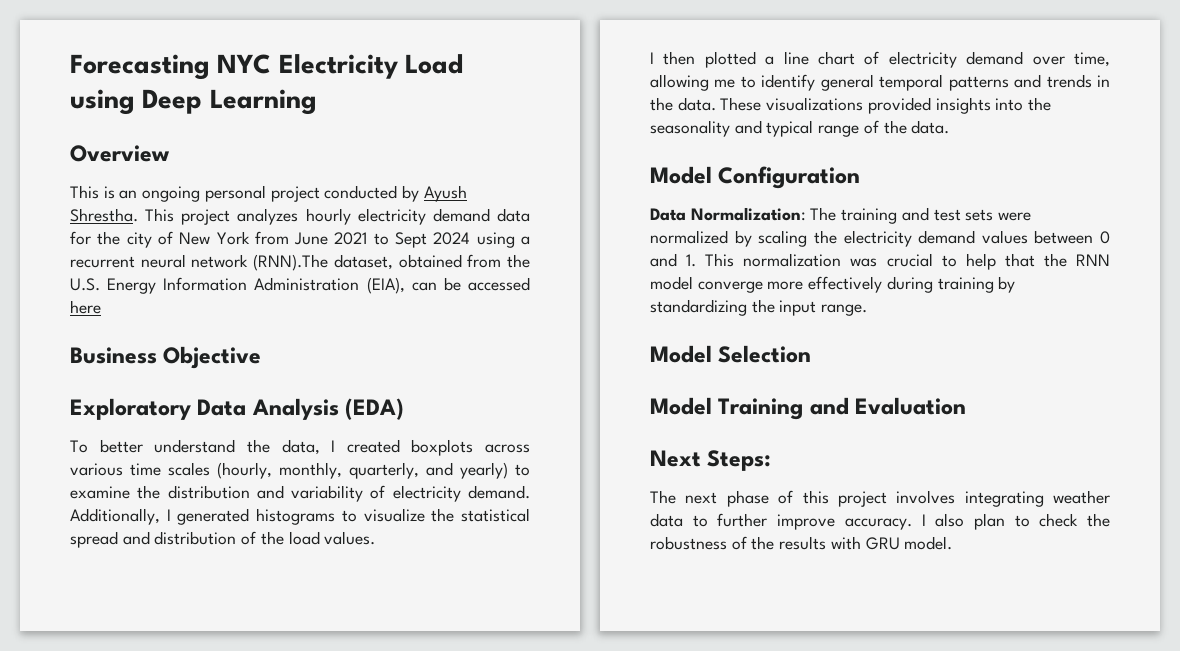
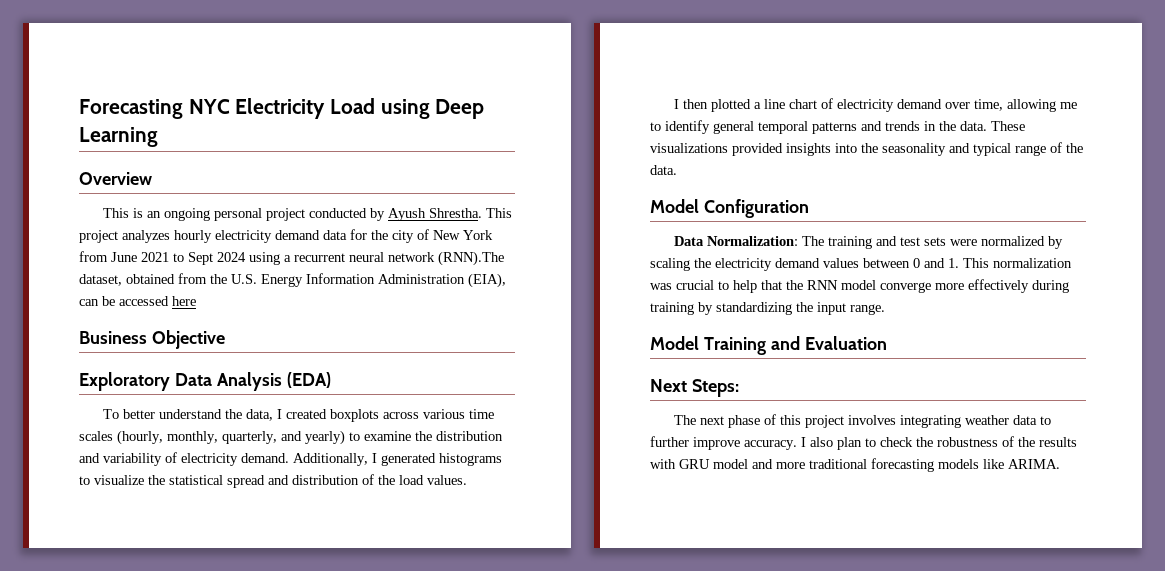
- Model Selection
- I also plan to check the robustness of the results with GRU model.
+ I also plan to check the robustness of the results with GRU model and more traditional forecasting models like ARIMA.

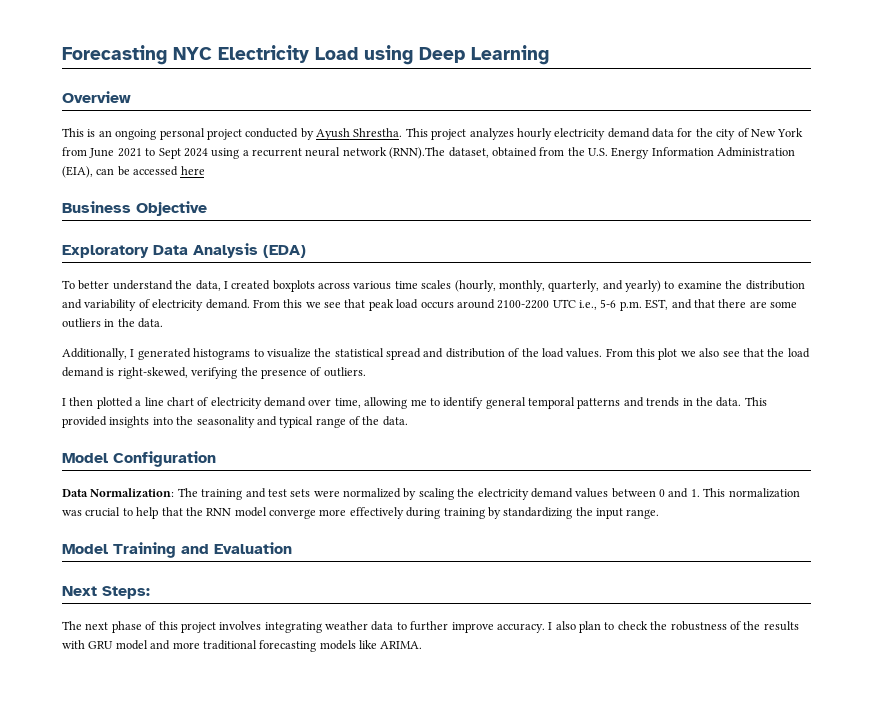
- To better understand the data, I created boxplots across various time scales (hourly, monthly, quarterly, and yearly) to examine the distribution and variability of electricity demand. Additionally, I generated histograms to visualize the statistical spread and distribution of the load values.
+ To better understand the data, I created boxplots across various time scales (hourly, monthly, quarterly, and yearly) to examine the distribution and variability of electricity demand. From this we see that peak load occurs around 2100-2200 UTC i.e., 5-6 p.m. EST, and that there are some outliers in the data.
+ Additionally, I generated histograms to visualize the statistical spread and distribution of the load values. From this plot we also see that the load demand is right-skewed, verifying the presence of outliers.
- These visualizations provided insights into the seasonality and typical range of the data.
+ This provided insights into the seasonality and typical range of the data.

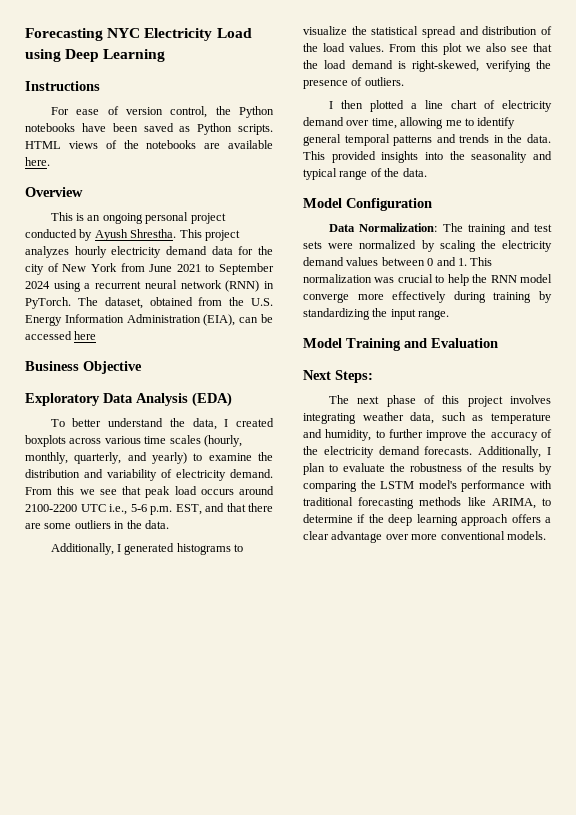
+ Instructions
+ For ease of version control, the Python notebooks have been saved as Python scripts. HTML views of the notebooks are available here.
- This project analyzes hourly electricity demand data for the city of New York from June 2021 to Sept 2024 using a recurrent neural network (RNN).The dataset, obtained from the U.S. Energy Information Administration (EIA), can be accessed here
+ This project analyzes hourly electricity demand data for the city of New York from June 2021 to September 2024 using a recurrent neural network (RNN) in PyTorch. The dataset, obtained from the U.S. Energy Information Administration (EIA), can be accessed here
- Data Normalization: The training and test sets were normalized by scaling the electricity demand values between 0 and 1. This normalization was crucial to help that the RNN model converge more effectively during training by standardizing the input range.
+ Data Normalization: The training and test sets were normalized by scaling the electricity demand values between 0 and 1. This normalization was crucial to help the RNN model converge more effectively during training by standardizing the input range.
- The next phase of this project involves integrating weather data to further improve accuracy. I also plan to check the robustness of the results with GRU model and more traditional forecasting models like ARIMA.
+ The next phase of this project involves integrating weather data, such as temperature and humidity, to further improve the accuracy of the electricity demand forecasts. Additionally, I plan to evaluate the robustness of the results by comparing the LSTM model's performance with traditional forecasting methods like ARIMA, to determine if the deep learning approach offers a clear advantage over more conventional models.

